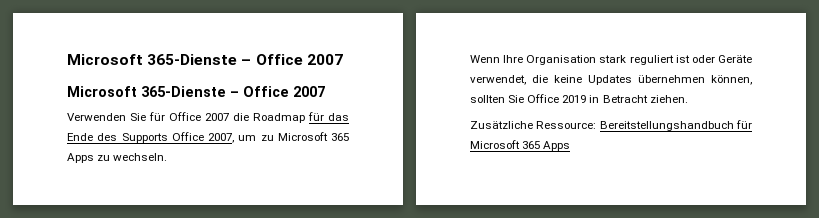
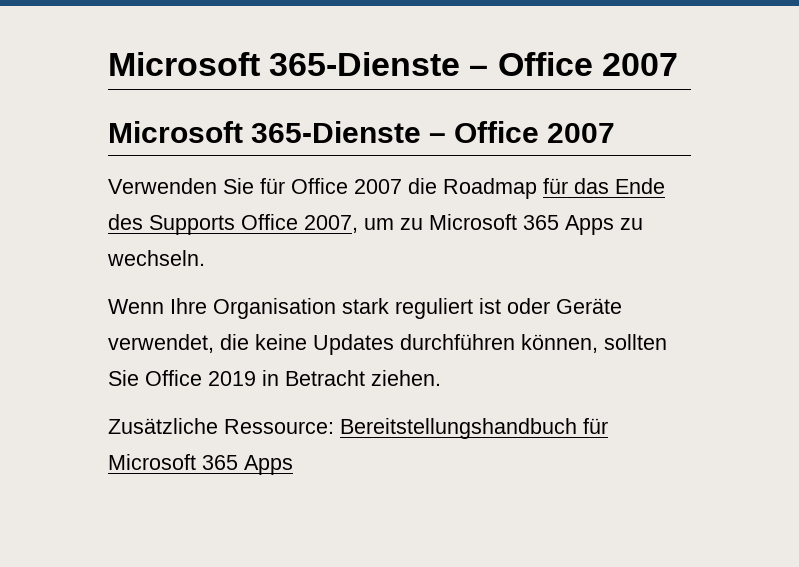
- Wenn Ihre Organisation stark reguliert ist oder Geräte verwendet, die keine Updates übernehmen können, sollten Sie Office 2019 in Betracht ziehen.
+ Wenn Ihre Organisation stark reguliert ist oder Geräte verwendet, die keine Updates durchführen können, sollten Sie Office 2019 in Betracht ziehen.

